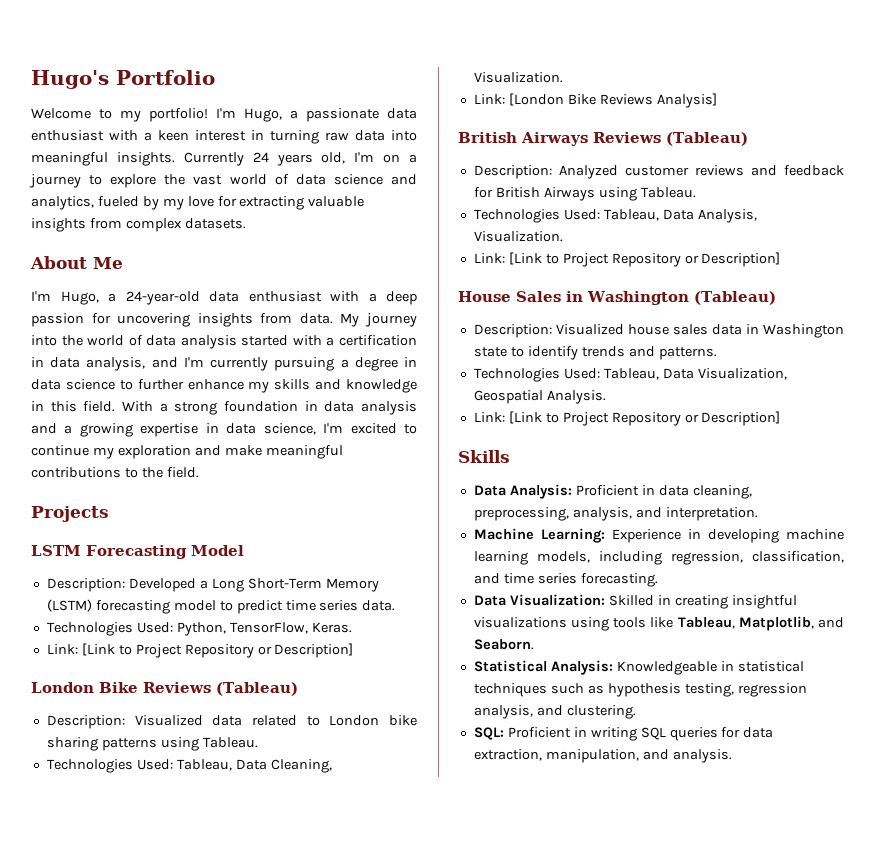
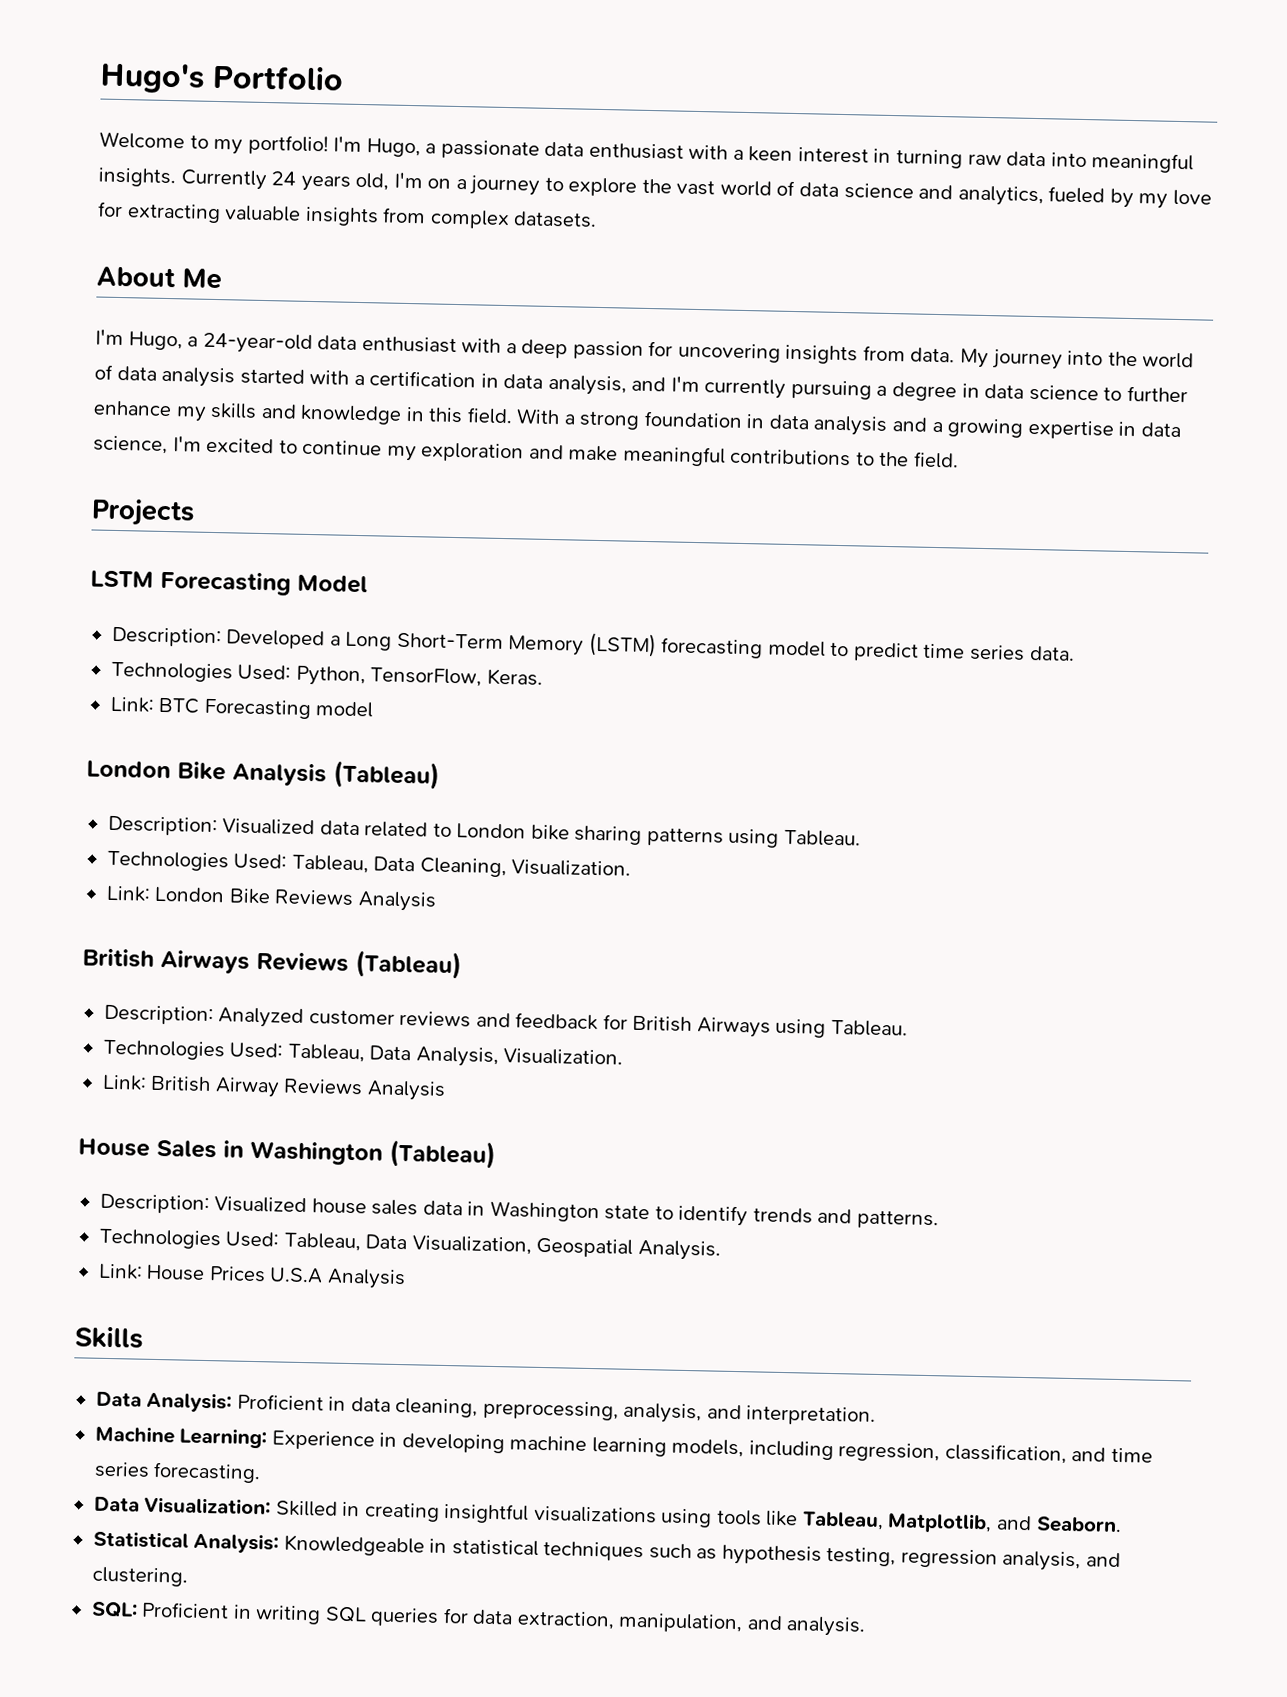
  Technologies Used: Python, TensorFlow, Keras.
- Link: [Link to Project Repository or Description]
- London Bike Reviews (Tableau)
+ Link: BTC Forecasting model
+ London Bike Analysis (Tableau)
- Link: [London Bike Reviews Analysis]
+ Link: London Bike Reviews Analysis
  Technologies Used: Tableau, Data Analysis, Visualization.
- Link: [Link to Project Repository or Description]
+ Link: British Airway Reviews Analysis
  Technologies Used: Tableau, Data Visualization, Geospatial Analysis.
- Link: [Link to Project Repository or Description]
+ Link: House Prices U.S.A Analysis

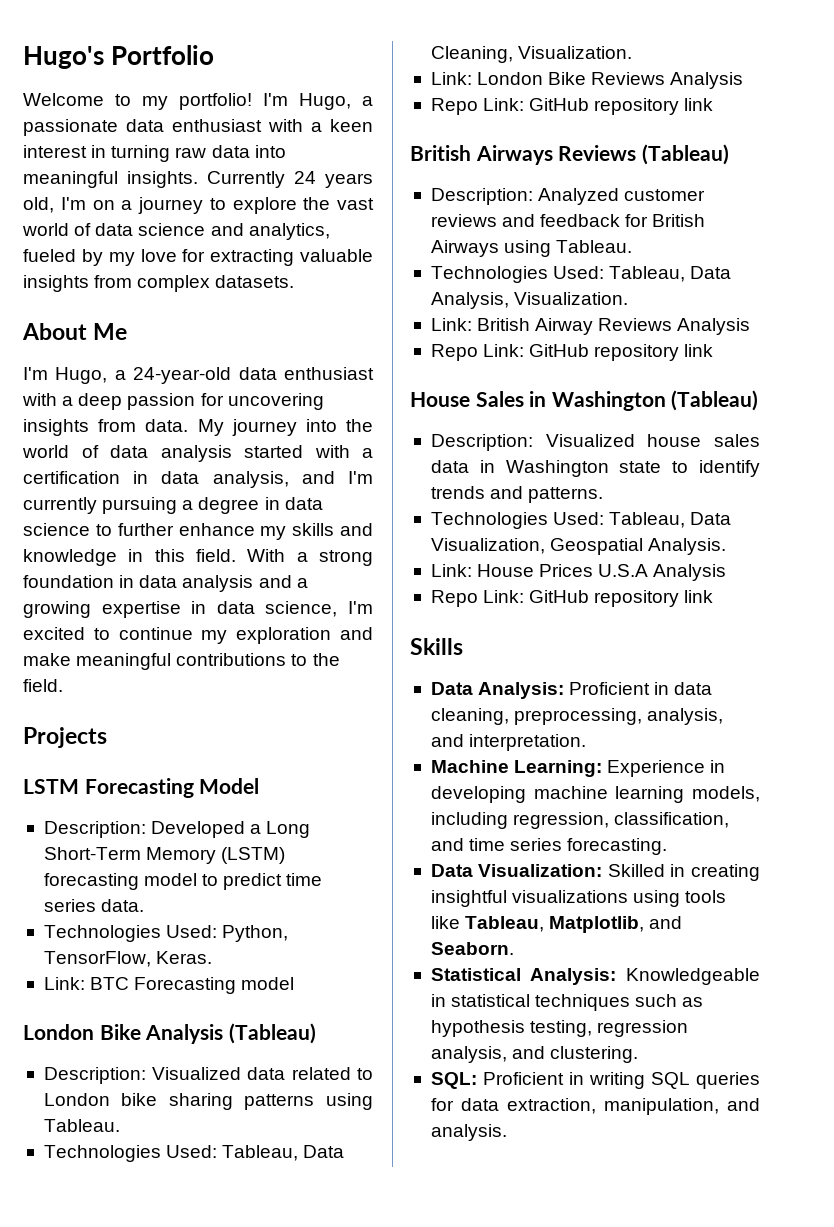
  Link: London Bike Reviews Analysis
+ Repo Link: GitHub repository link
  Link: British Airway Reviews Analysis
+ Repo Link: GitHub repository link
  Link: House Prices U.S.A Analysis
+ Repo Link: GitHub repository link

